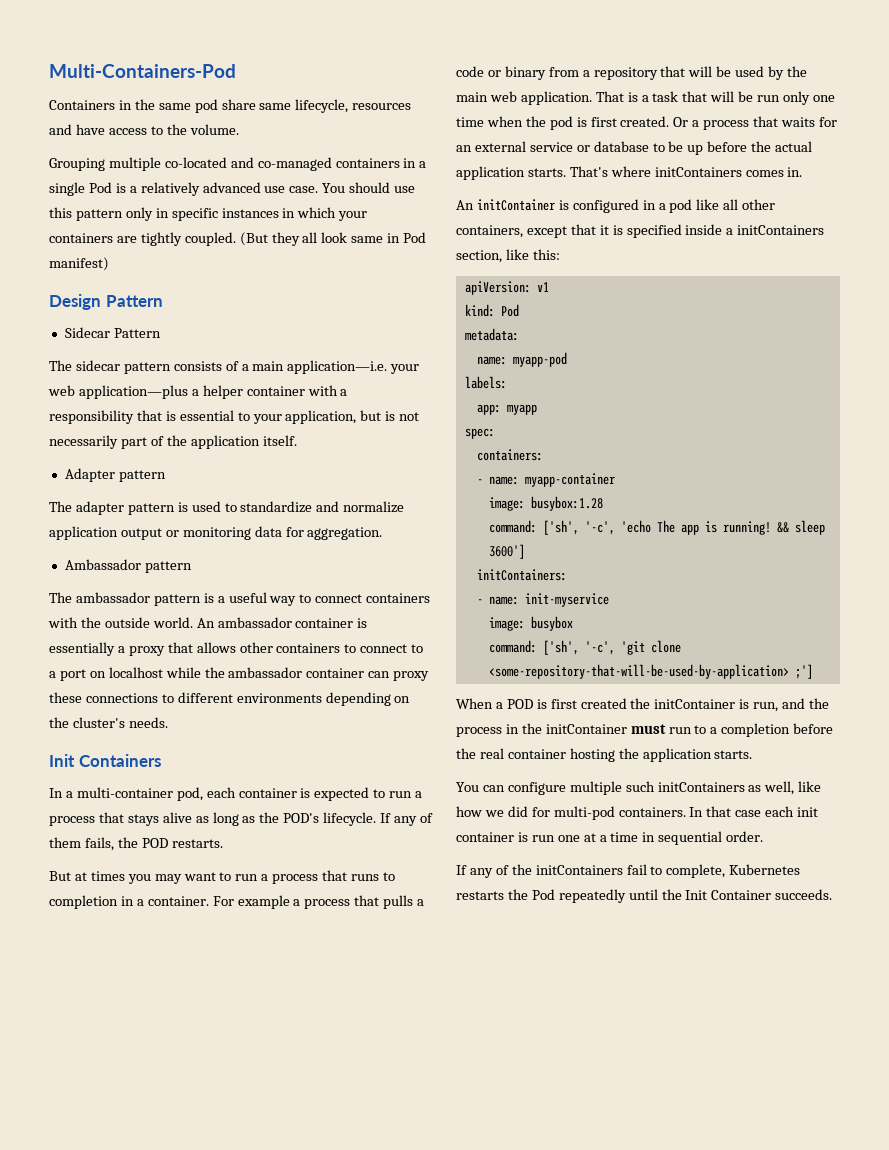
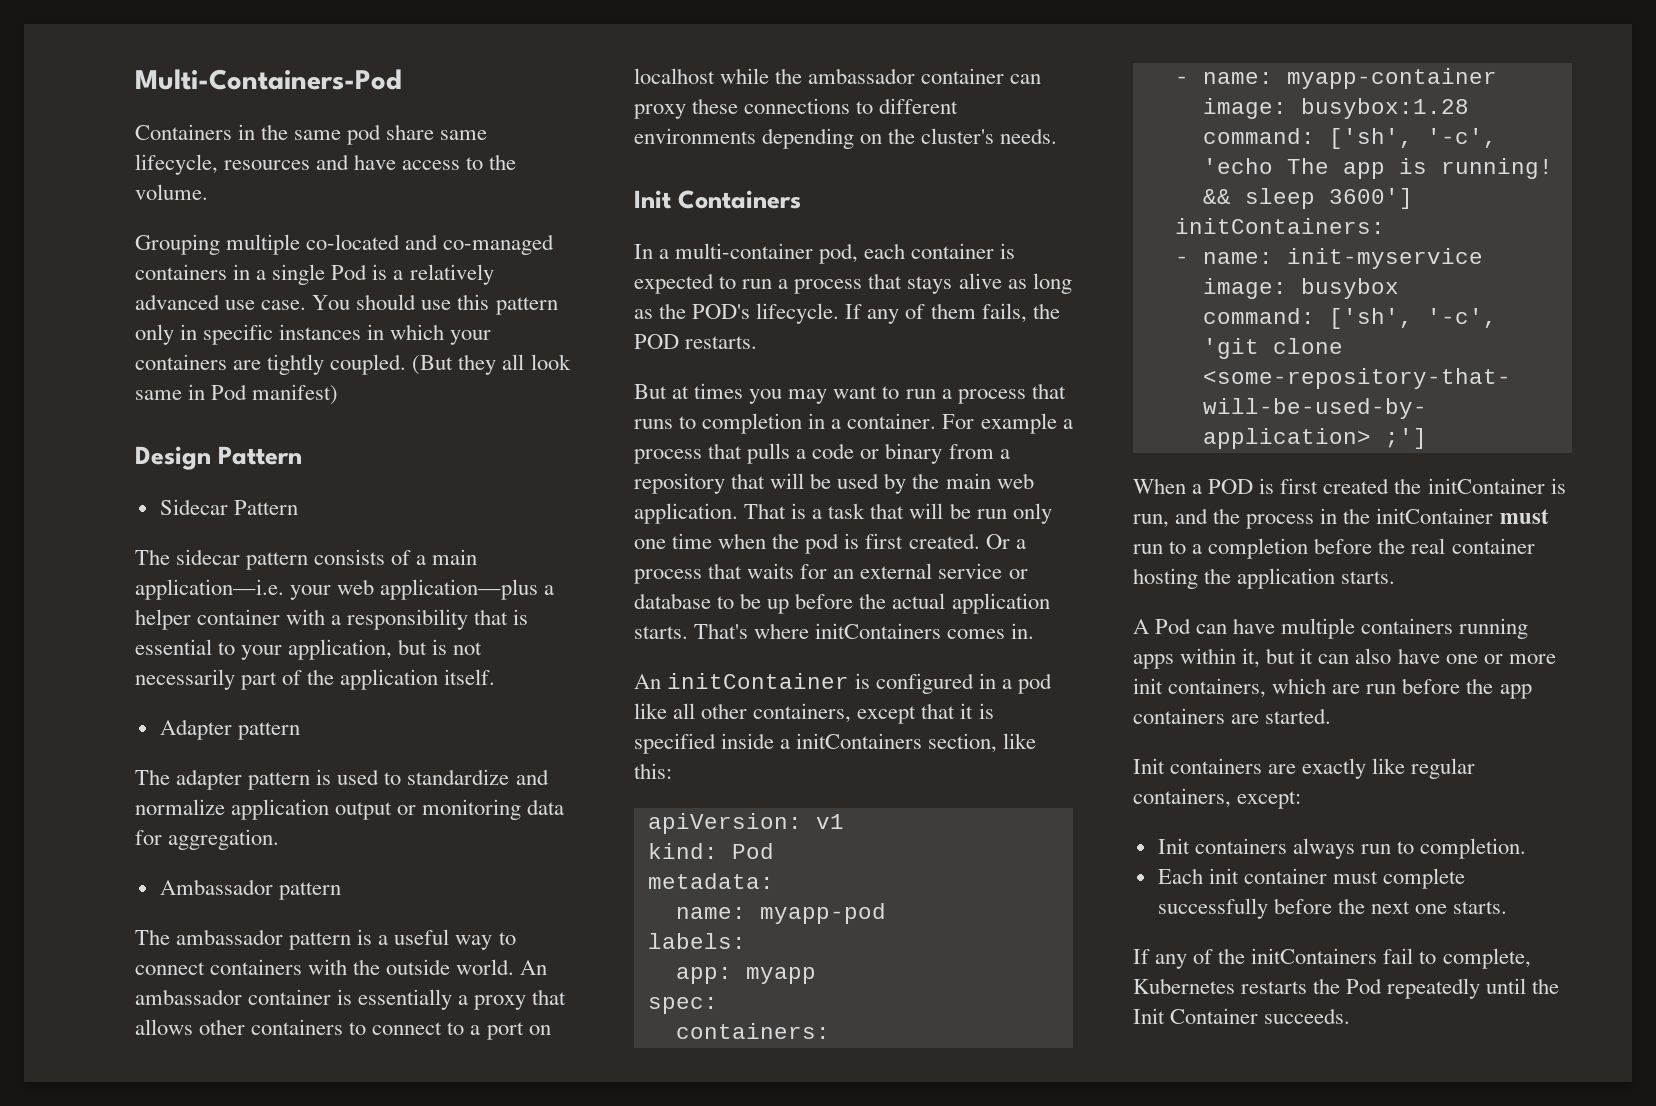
- You can configure multiple such initContainers as well, like how we did for multi-pod containers. In that case each init container is run one at a time in sequential order.
+ A Pod can have multiple containers running apps within it, but it can also have one or more init containers, which are run before the app containers are started.
+ Init containers are exactly like regular containers, except:
+ Init containers always run to completion.
+ Each init container must complete successfully before the next one starts.

